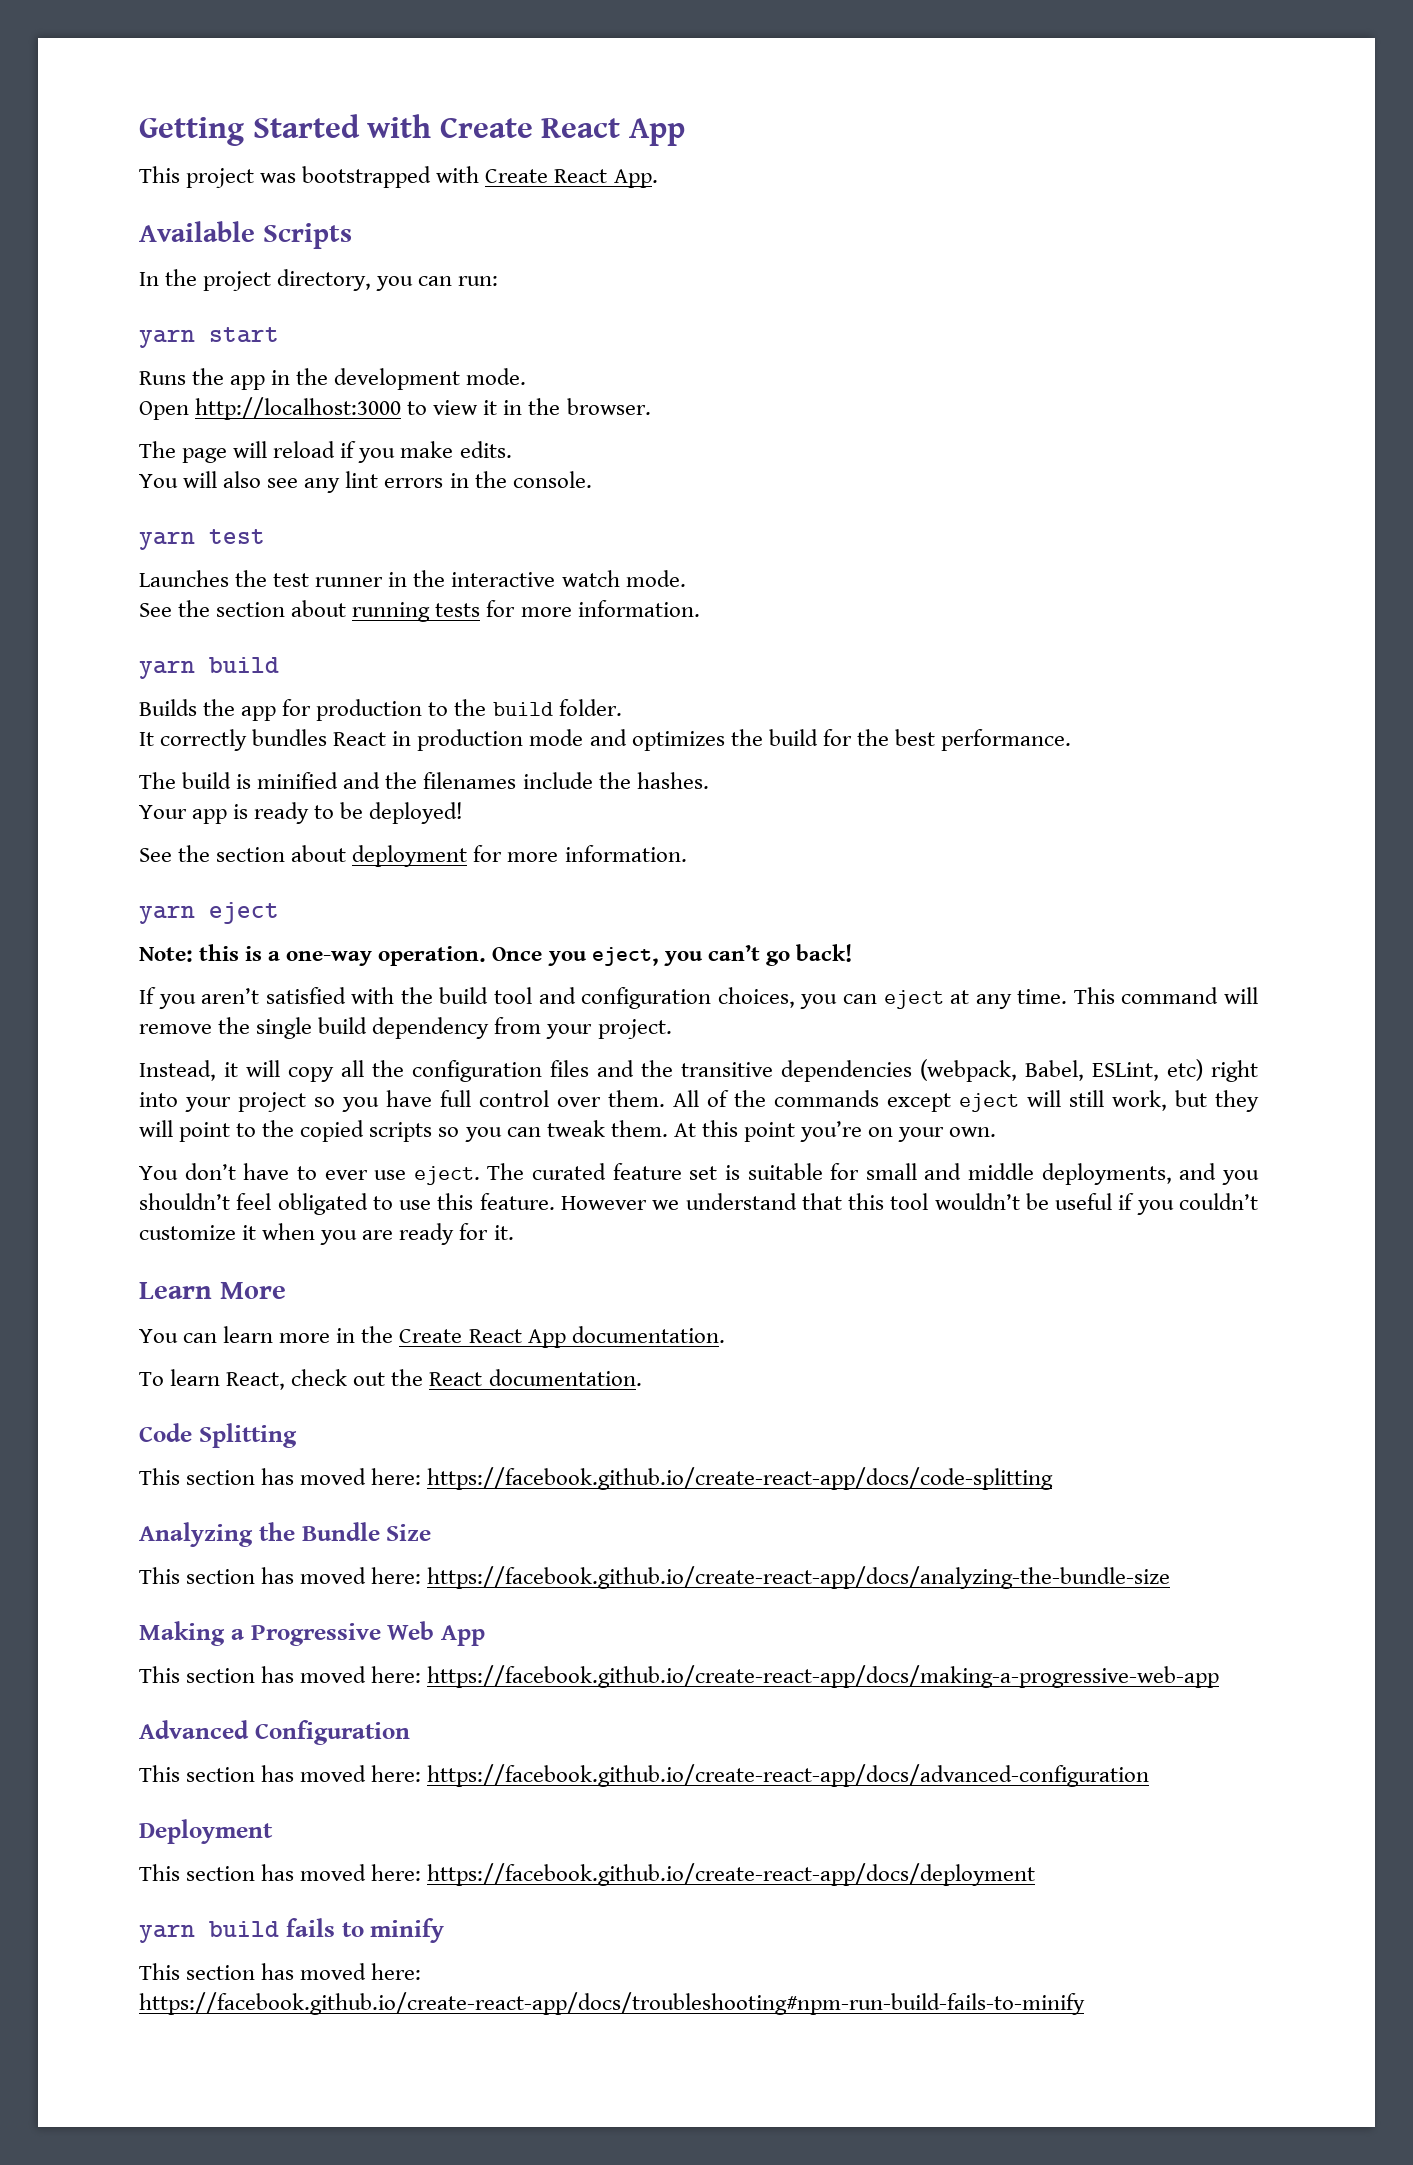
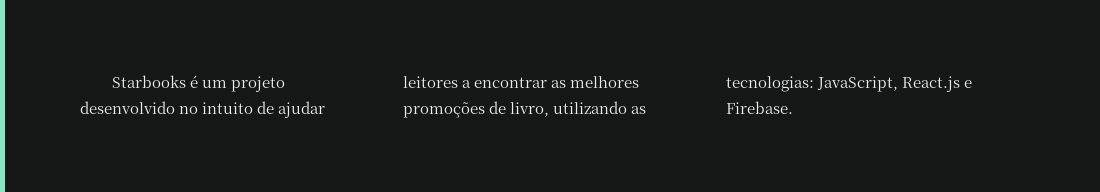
- Getting Started with Create React App
- This project was bootstrapped with Create React App.
- Available Scripts
- In the project directory, you can run:
- yarn start
- Runs the app in the development mode.
- Open http://localhost:3000 to view it in the browser.
- The page will reload if you make edits.
- You will also see any lint errors in the console.
- yarn test
- Launches the test runner in the interactive watch mode.
- See the section about running tests for more information.
- yarn build
- Builds the app for production to the build folder.
- It correctly bundles React in production mode and optimizes the build for the best performance.
- The build is minified and the filenames include the hashes.
- Your app is ready to be deployed!
- See the section about deployment for more information.
- yarn eject
- Note: this is a one-way operation. Once you eject, you can’t go back!
- If you aren’t satisfied with the build tool and configuration choices, you can eject at any time. This command will remove the single build dependency from your project.
- Instead, it will copy all the configuration files and the transitive dependencies (webpack, Babel, ESLint, etc) right into your project so you have full control over them. All of the commands except eject will still work, but they will point to the copied scripts so you can tweak them. At this point you’re on your own.
- You don’t have to ever use eject. The curated feature set is suitable for small and middle deployments, and you shouldn’t feel obligated to use this feature. However we understand that this tool wouldn’t be useful if you couldn’t customize it when you are ready for it.
- Learn More
- You can learn more in the Create React App documentation.
- To learn React, check out the React documentation.
- Code Splitting
- This section has moved here: https://facebook.github.io/create-react-app/docs/code-splitting
- Analyzing the Bundle Size
- This section has moved here: https://facebook.github.io/create-react-app/docs/analyzing-the-bundle-size
- Making a Progressive Web App
- This section has moved here: https://facebook.github.io/create-react-app/docs/making-a-progressive-web-app
- Advanced Configuration
- This section has moved here: https://facebook.github.io/create-react-app/docs/advanced-configuration
- Deployment
- This section has moved here: https://facebook.github.io/create-react-app/docs/deployment
- yarn build fails to minify
- This section has moved here: https://facebook.github.io/create-react-app/docs/troubleshooting#npm-run-build-fails-to-minify
+ Starbooks é um projeto desenvolvido no intuito de ajudar leitores a encontrar as melhores promoções de livro, utilizando as tecnologias: JavaScript, React.js e Firebase.

